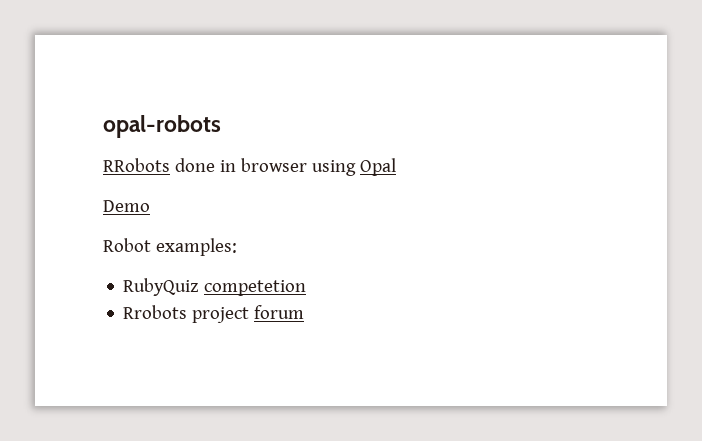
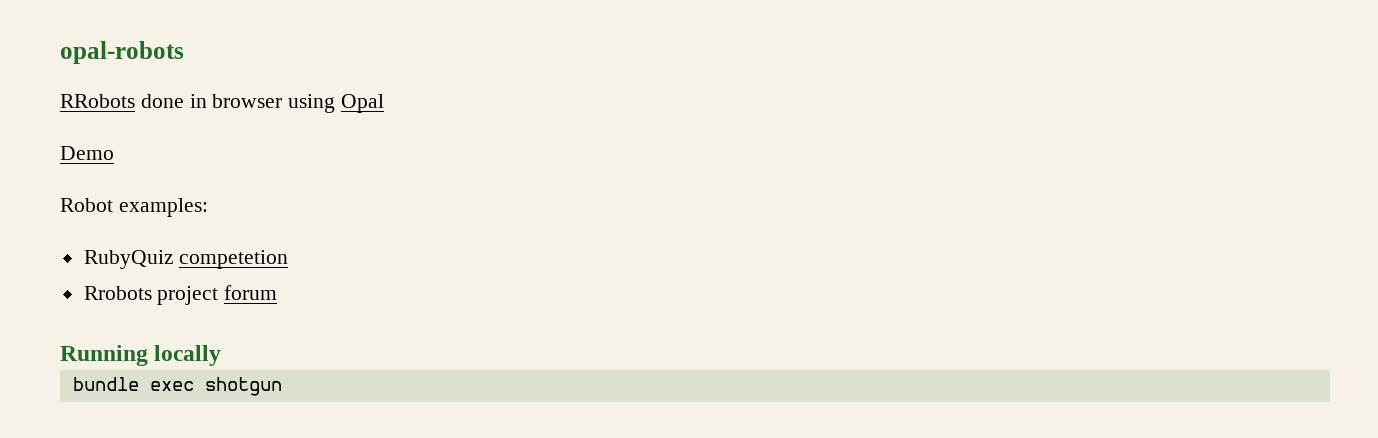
+ Running locally
+ bundle exec shotgun

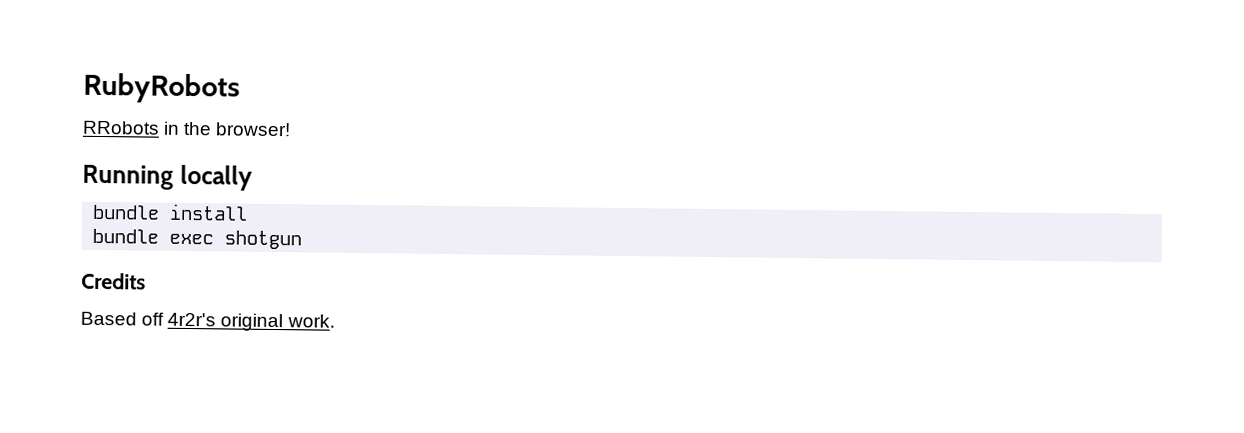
- opal-robots
+ RubyRobots
- RRobots done in browser using Opal
- Demo
- Robot examples:
- RubyQuiz competetion
- Rrobots project forum
+ RRobots in the browser!
+ bundle install
+ Credits
+ Based off 4r2r's original work.

